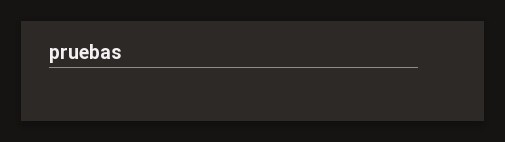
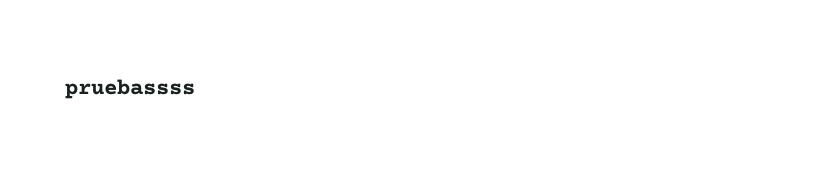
- pruebas
+ pruebassss

